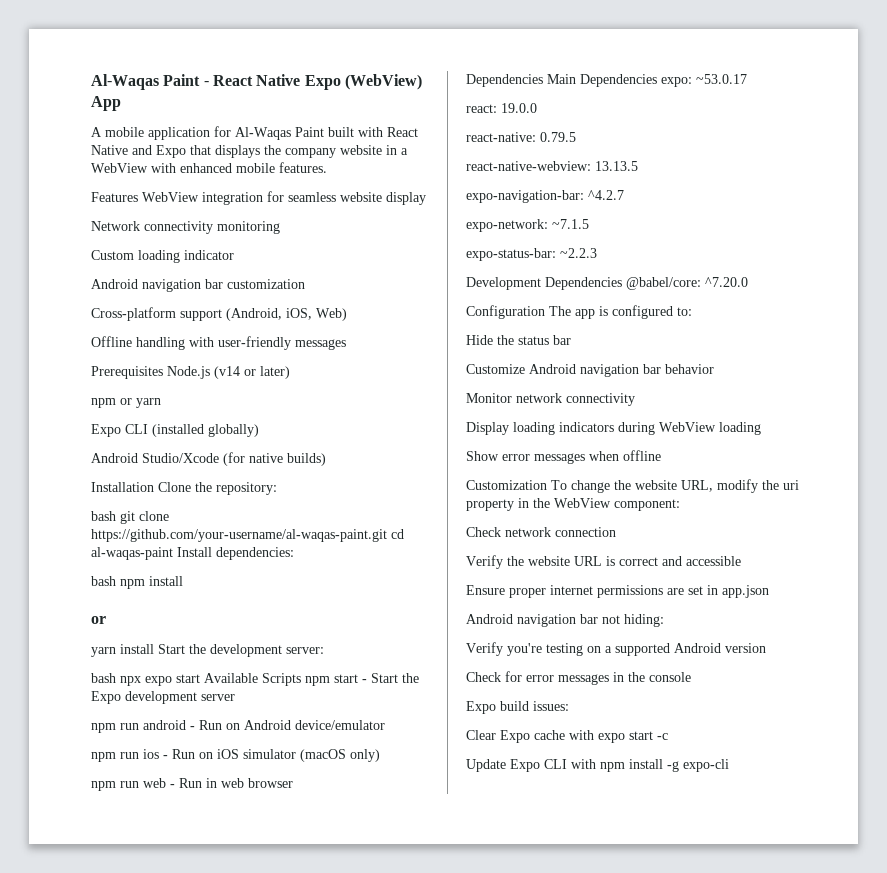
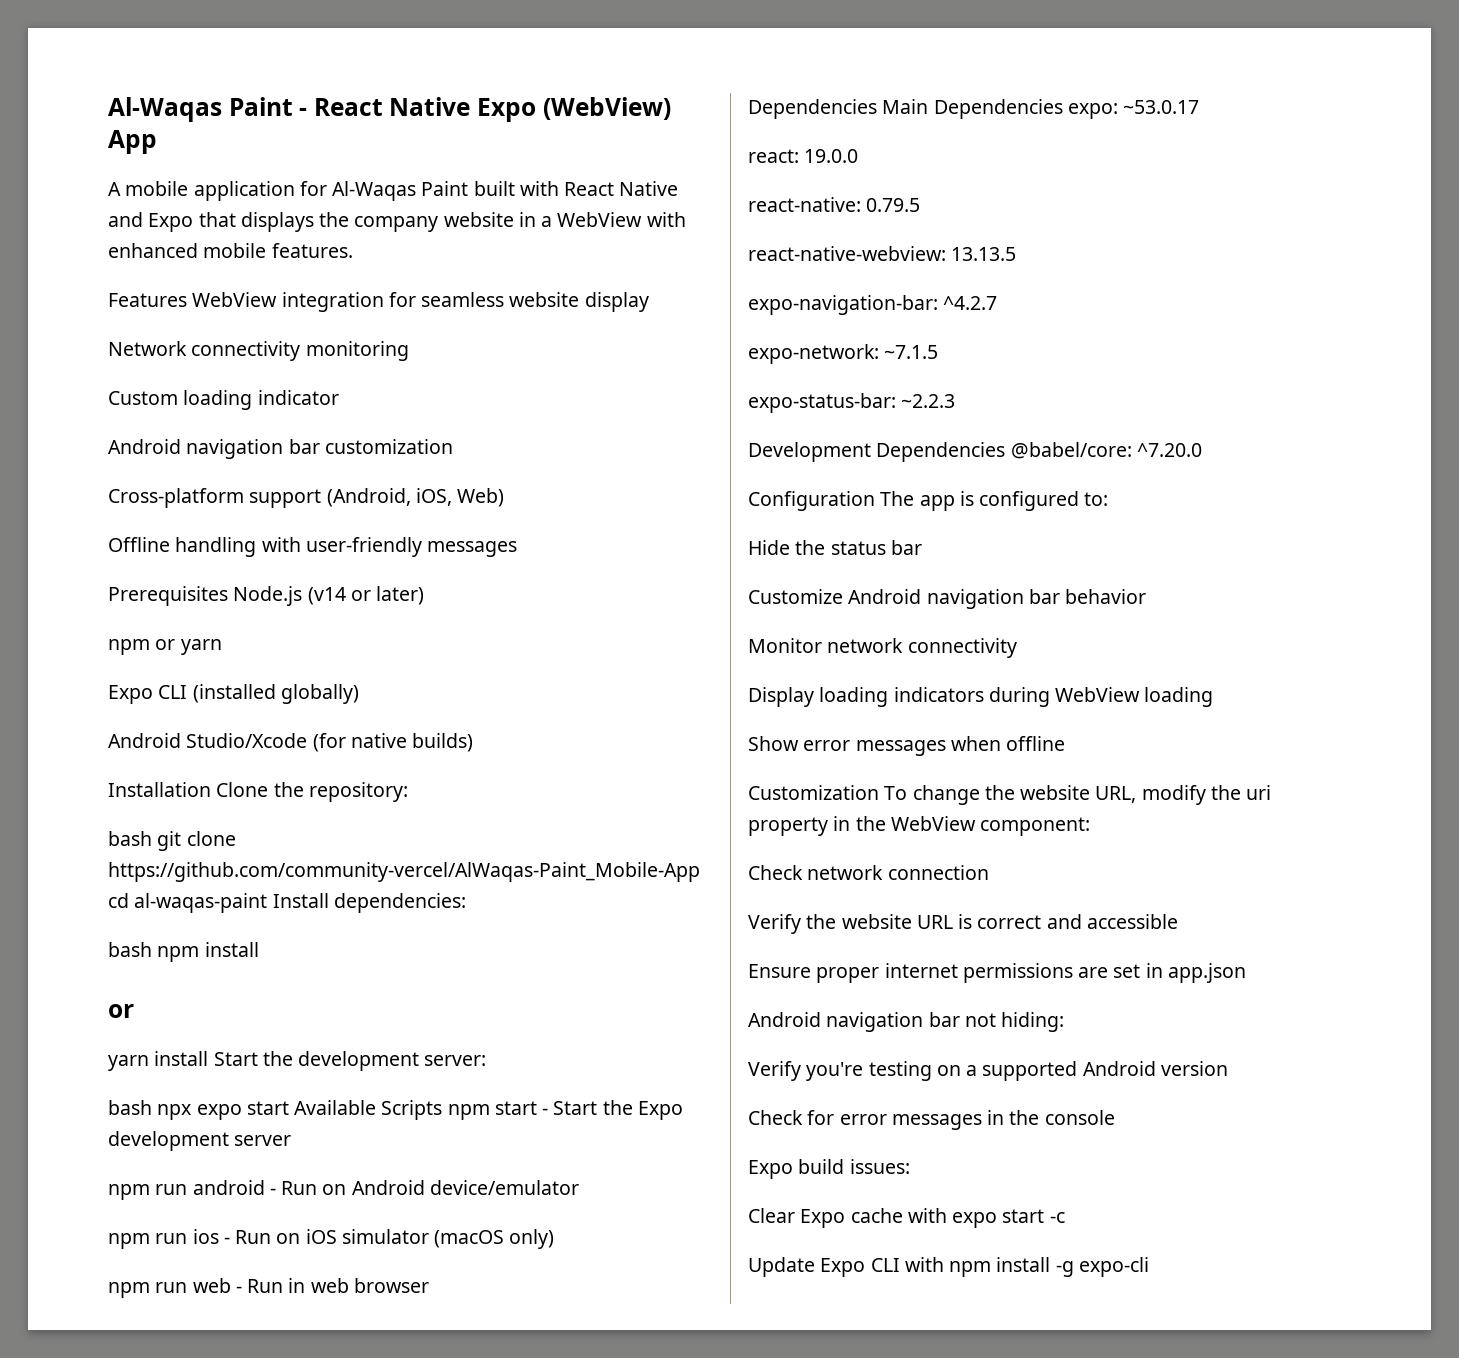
- bash git clone https://github.com/your-username/al-waqas-paint.git cd al-waqas-paint Install dependencies:
+ bash git clone https://github.com/community-vercel/AlWaqas-Paint_Mobile-App cd al-waqas-paint Install dependencies:

